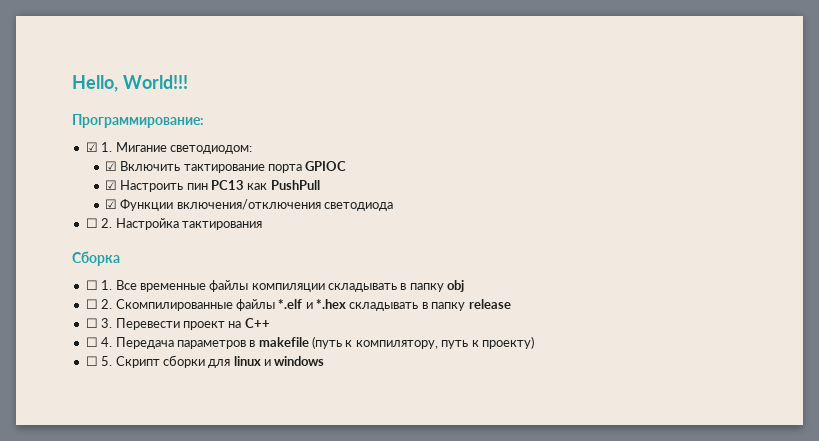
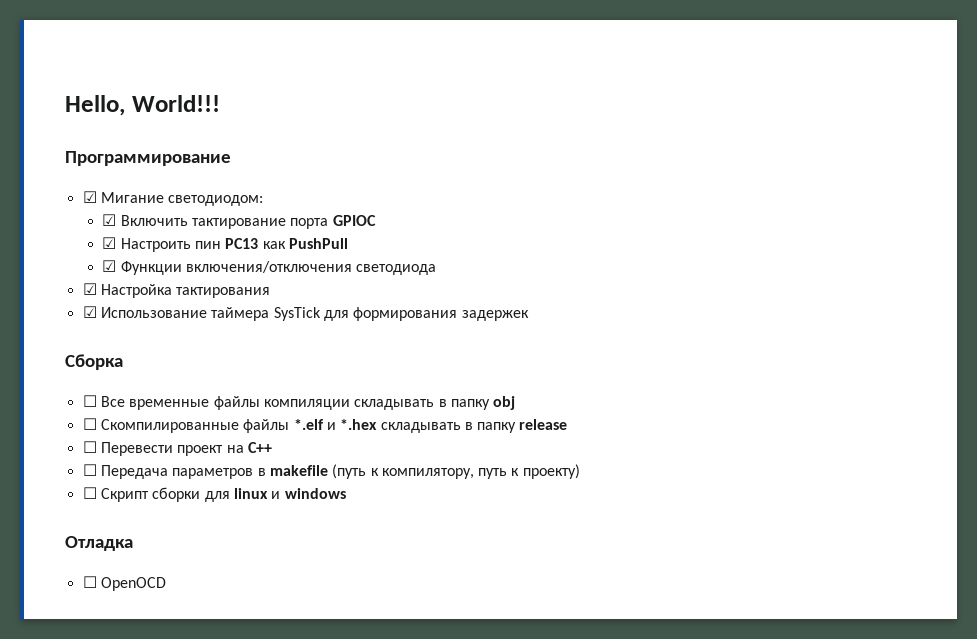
- Программирование:
- ☑ 1. Мигание светодиодом:
+ Программирование
+ ☑ Мигание светодиодом:
- ☐ 2. Настройка тактирования
+ ☑ Настройка тактирования
+ ☑ Использование таймера SysTick для формирования задержек
- ☐ 1. Все временные файлы компиляции складывать в папку obj
+ ☐ Все временные файлы компиляции складывать в папку obj
- ☐ 2. Скомпилированные файлы *.elf и *.hex складывать в папку release
+ ☐ Скомпилированные файлы *.elf и *.hex складывать в папку release
- ☐ 3. Перевести проект на C++
+ ☐ Перевести проект на C++
- ☐ 4. Передача параметров в makefile (путь к компилятору, путь к проекту)
+ ☐ Передача параметров в makefile (путь к компилятору, путь к проекту)
- ☐ 5. Скрипт сборки для linux и windows
+ ☐ Скрипт сборки для linux и windows
+ Отладка
+ ☐ OpenOCD

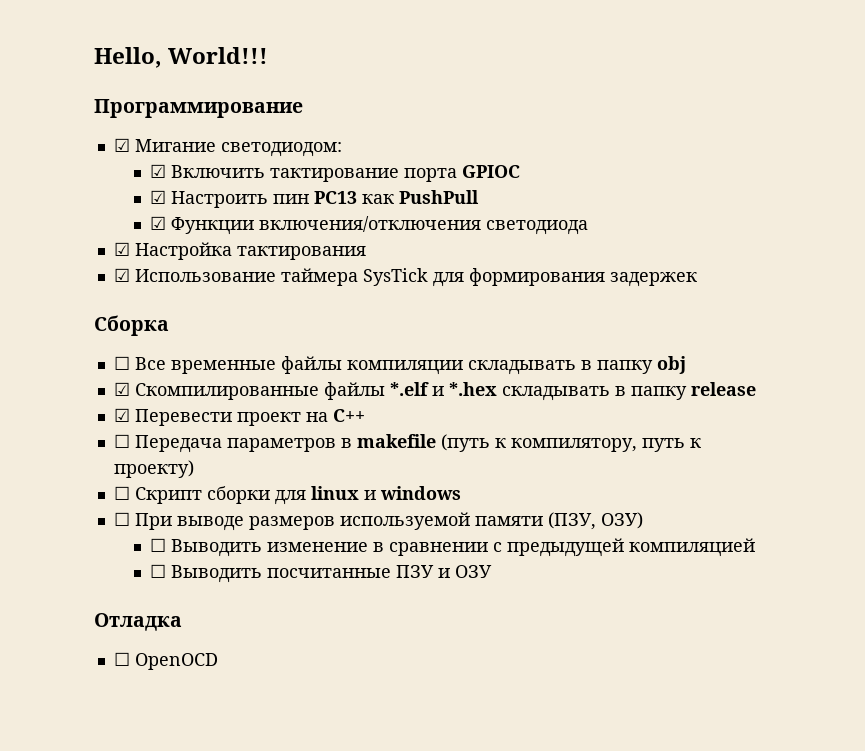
- ☐ Скомпилированные файлы *.elf и *.hex складывать в папку release
+ ☑ Скомпилированные файлы *.elf и *.hex складывать в папку release
- ☐ Перевести проект на C++
+ ☑ Перевести проект на C++
+ ☐ При выводе размеров используемой памяти (ПЗУ, ОЗУ)
+ ☐ Выводить изменение в сравнении с предыдущей компиляцией
+ ☐ Выводить посчитанные ПЗУ и ОЗУ

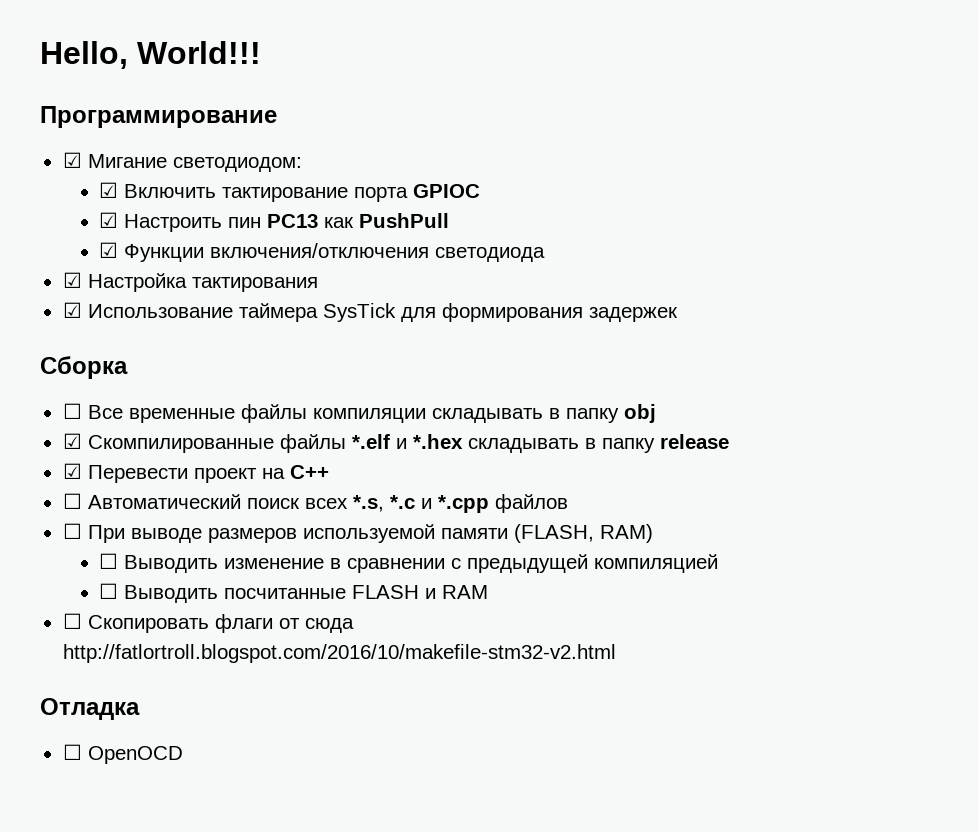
- ☐ Передача параметров в makefile (путь к компилятору, путь к проекту)
- ☐ Скрипт сборки для linux и windows
+ ☐ Автоматический поиск всех *.s, *.c и *.cpp файлов
- ☐ При выводе размеров используемой памяти (ПЗУ, ОЗУ)
+ ☐ При выводе размеров используемой памяти (FLASH, RAM)
- ☐ Выводить посчитанные ПЗУ и ОЗУ
+ ☐ Выводить посчитанные FLASH и RAM
+ ☐ Скопировать флаги от сюда http://fatlortroll.blogspot.com/2016/10/makefile-stm32-v2.html

